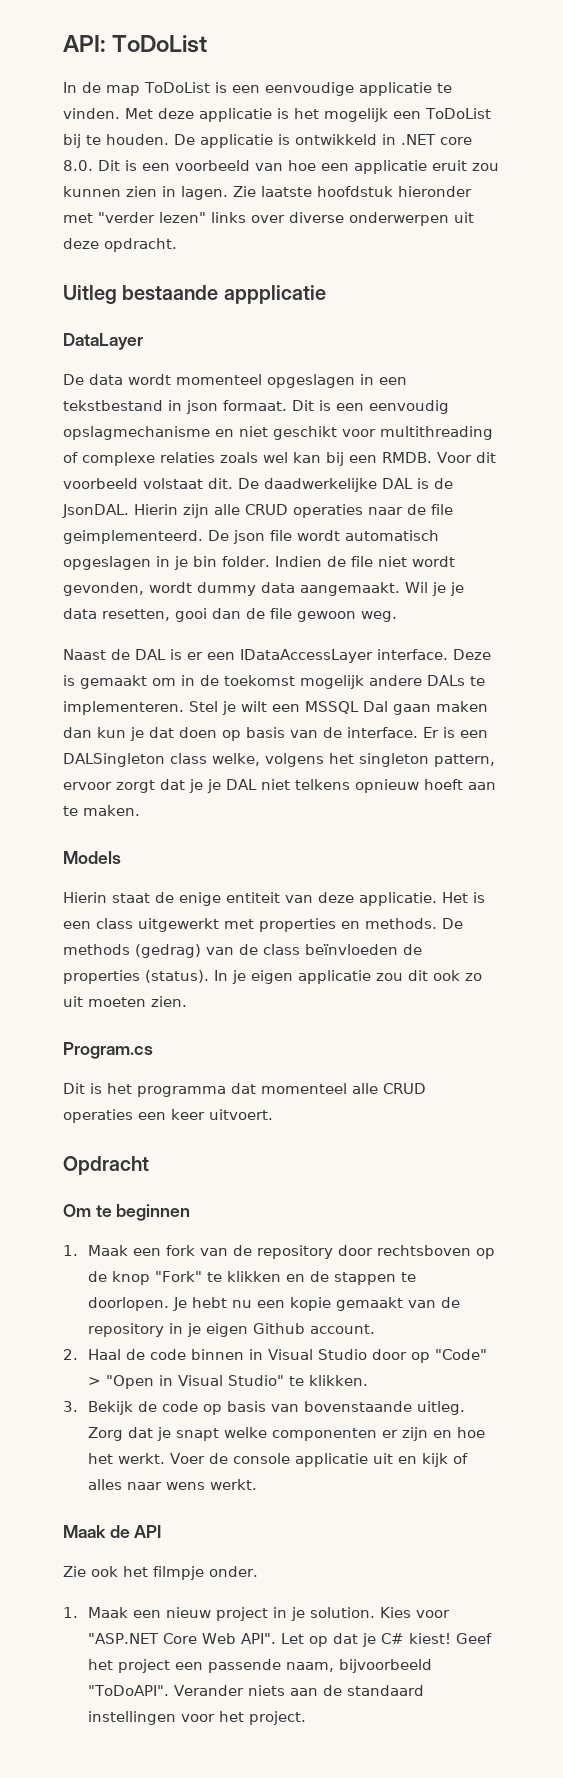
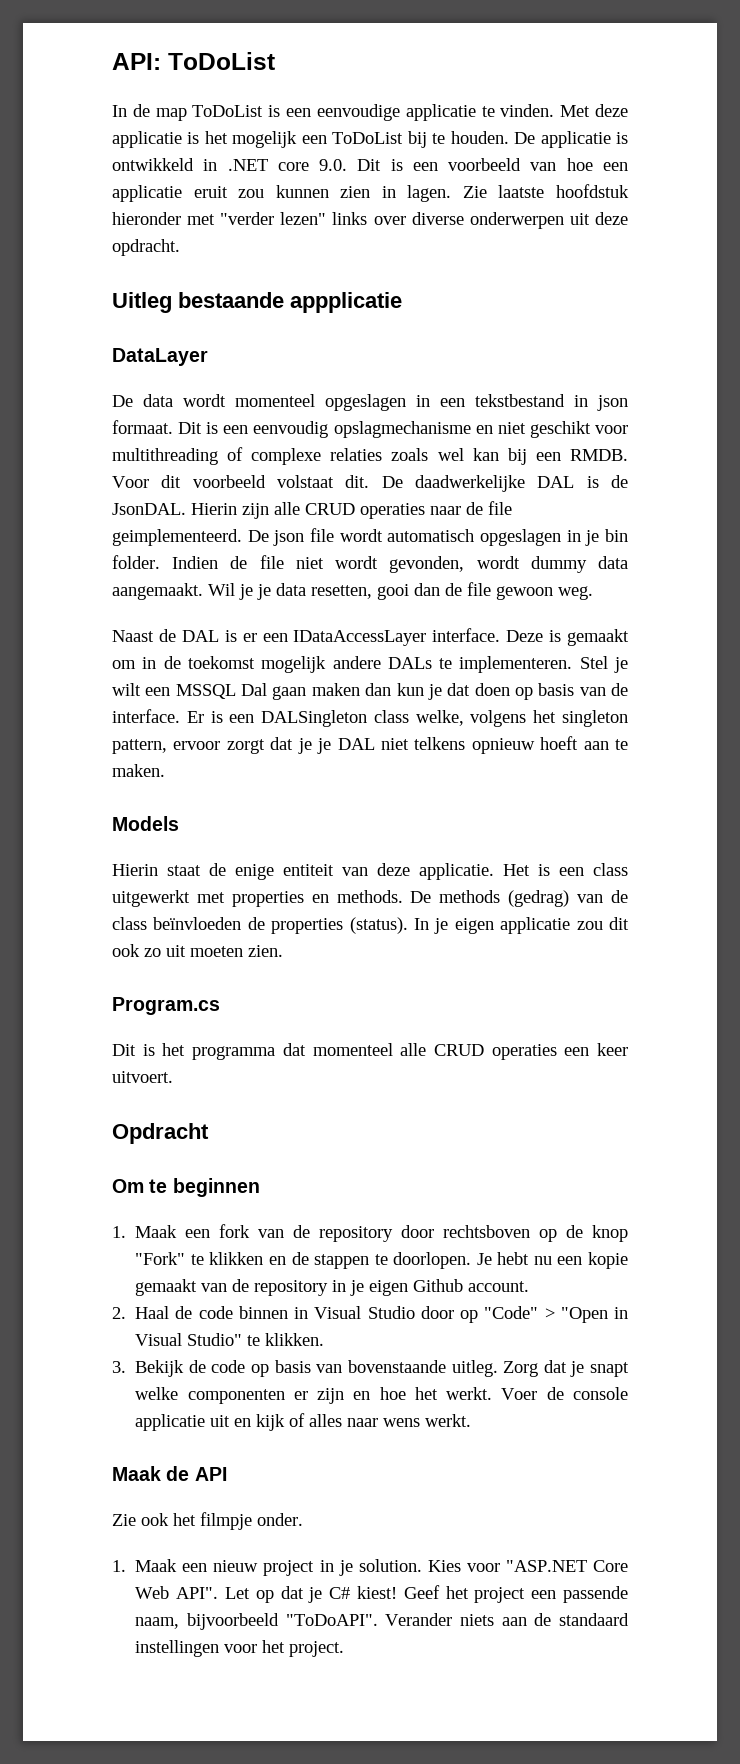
- De applicatie is ontwikkeld in .NET core 8.0. Dit is een voorbeeld van hoe een applicatie eruit zou kunnen zien in lagen.
+ De applicatie is ontwikkeld in .NET core 9.0. Dit is een voorbeeld van hoe een applicatie eruit zou kunnen zien in lagen.

